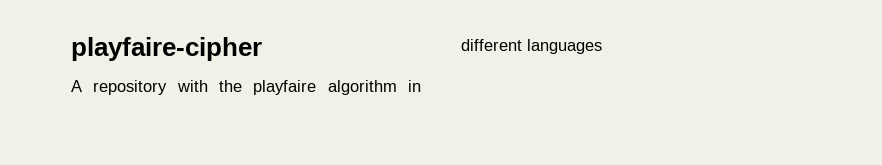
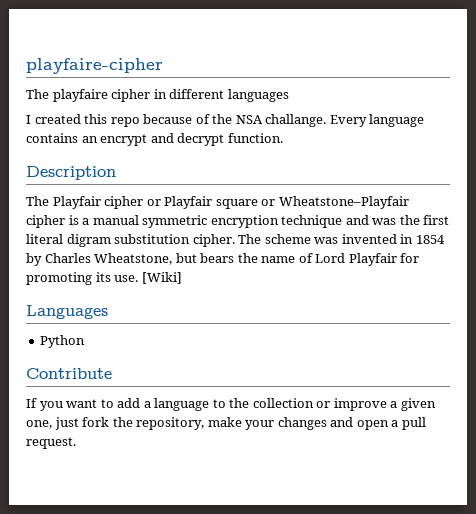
- A repository with the playfaire algorithm in different languages
+ The playfaire cipher in different languages
+ I created this repo because of the NSA challange. Every language contains an encrypt and decrypt function.
+ Description
+ The Playfair cipher or Playfair square or Wheatstone–Playfair cipher is a manual symmetric encryption technique and was the first literal digram substitution cipher. The scheme was invented in 1854 by Charles Wheatstone, but bears the name of Lord Playfair for promoting its use. [Wiki]
+ Languages
+ Python
+ Contribute
+ If you want to add a language to the collection or improve a given one, just fork the repository, make your changes and open a pull request.

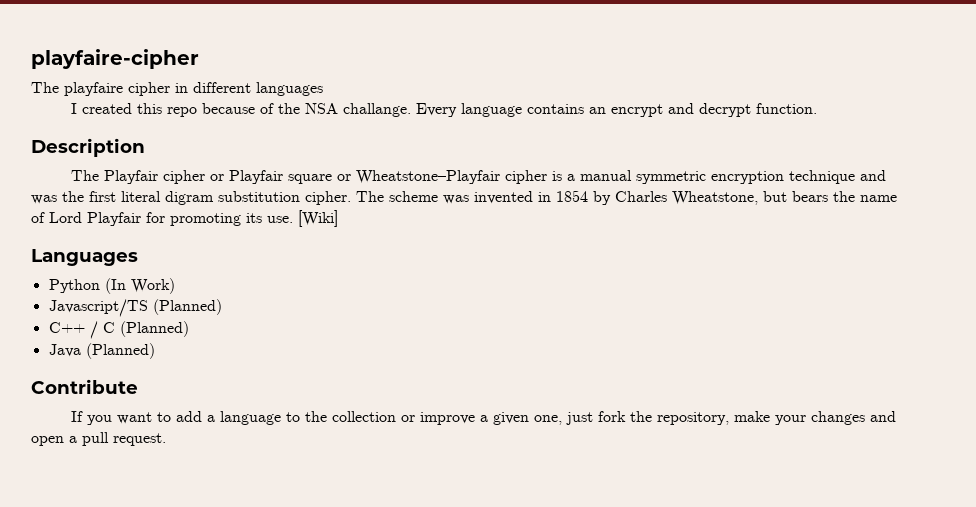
- Python
+ Python (In Work)
+ Javascript/TS (Planned)
+ C++ / C (Planned)
+ Java (Planned)

